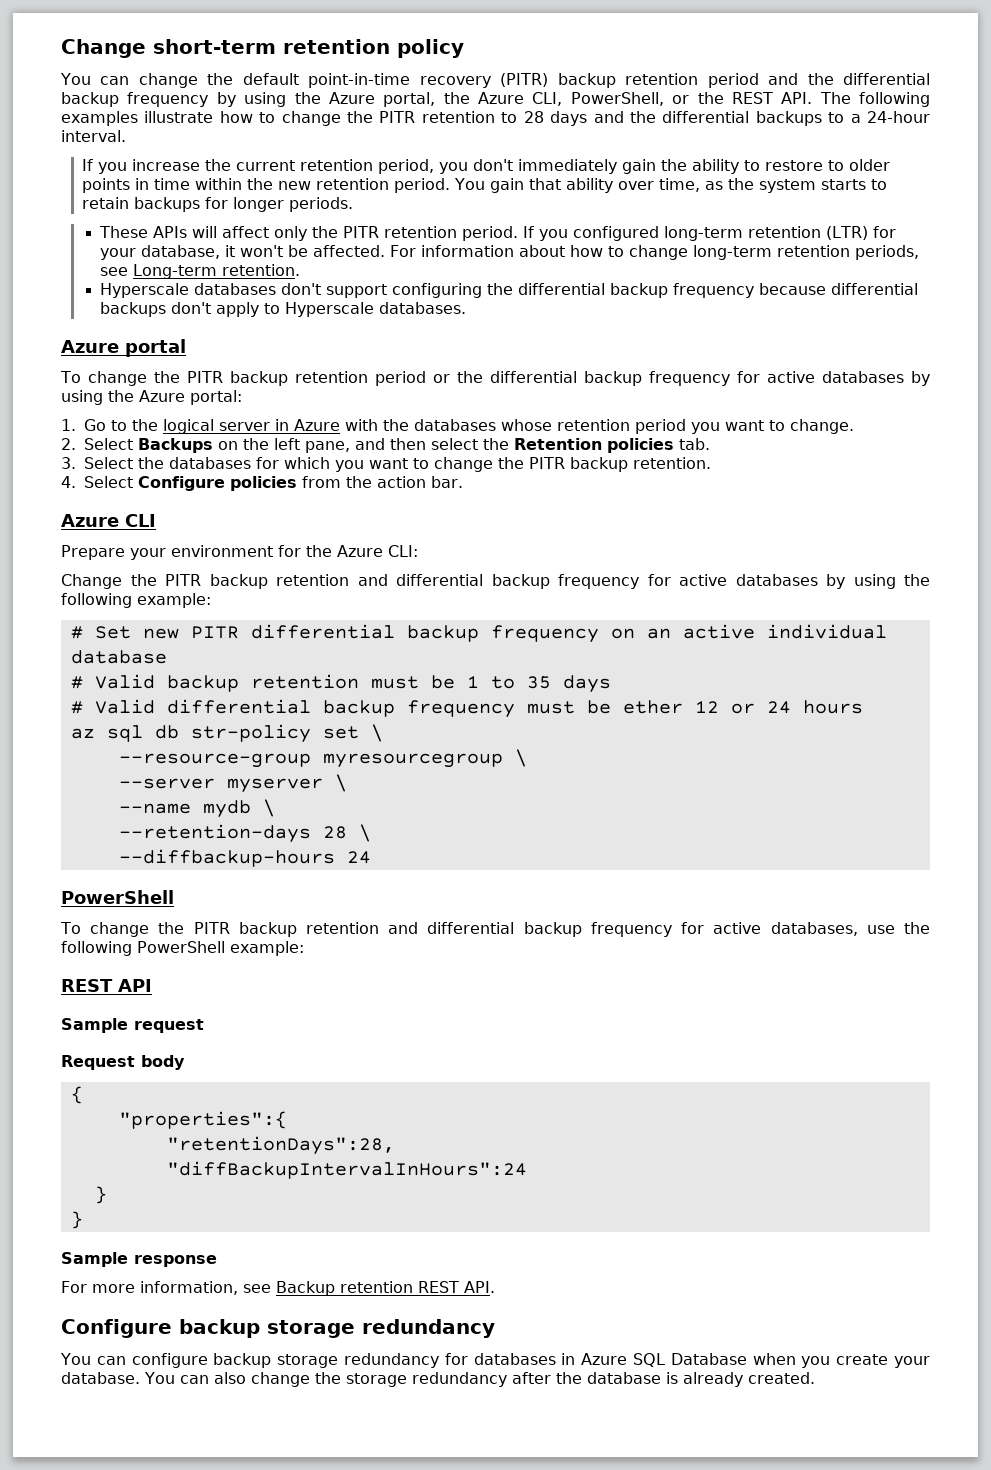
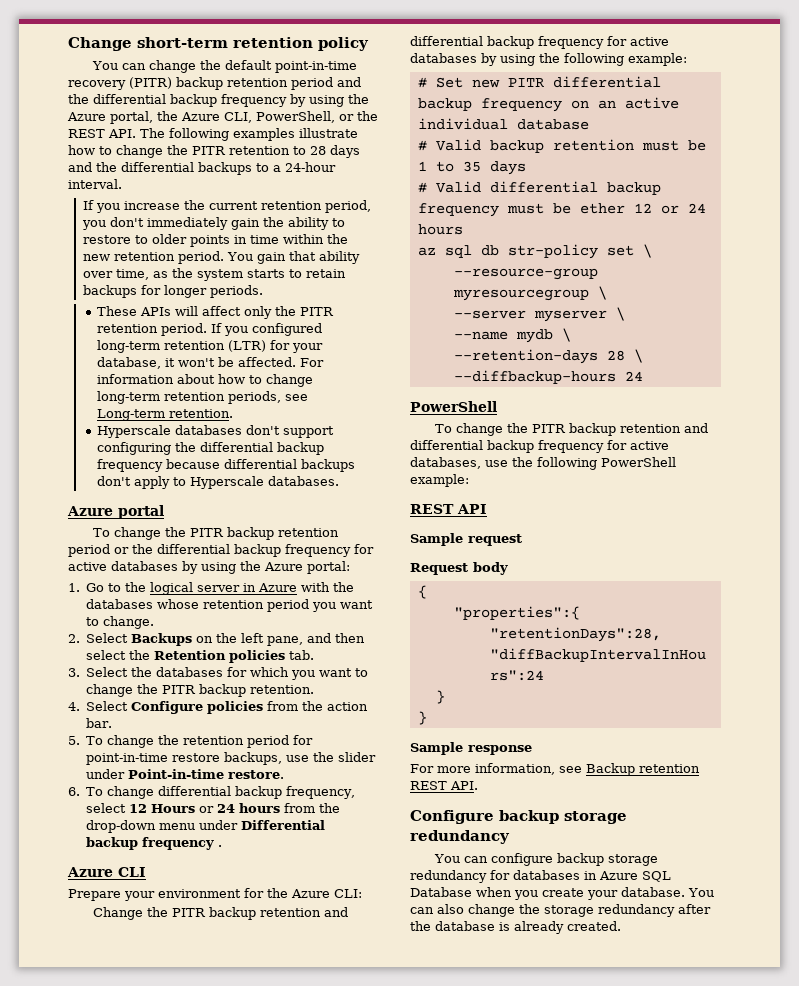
+ 5. To change the retention period for point-in-time restore backups, use the slider under Point-in-time restore.
+ 6. To change differential backup frequency, select 12 Hours or 24 hours from the drop-down menu under Differential backup frequency .

